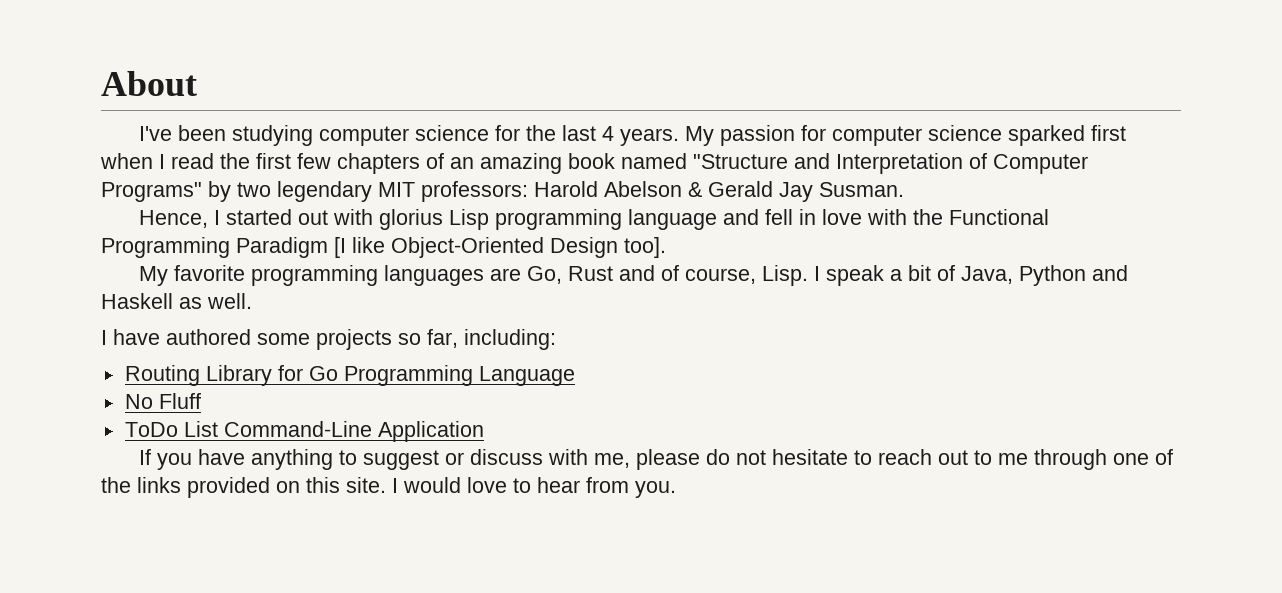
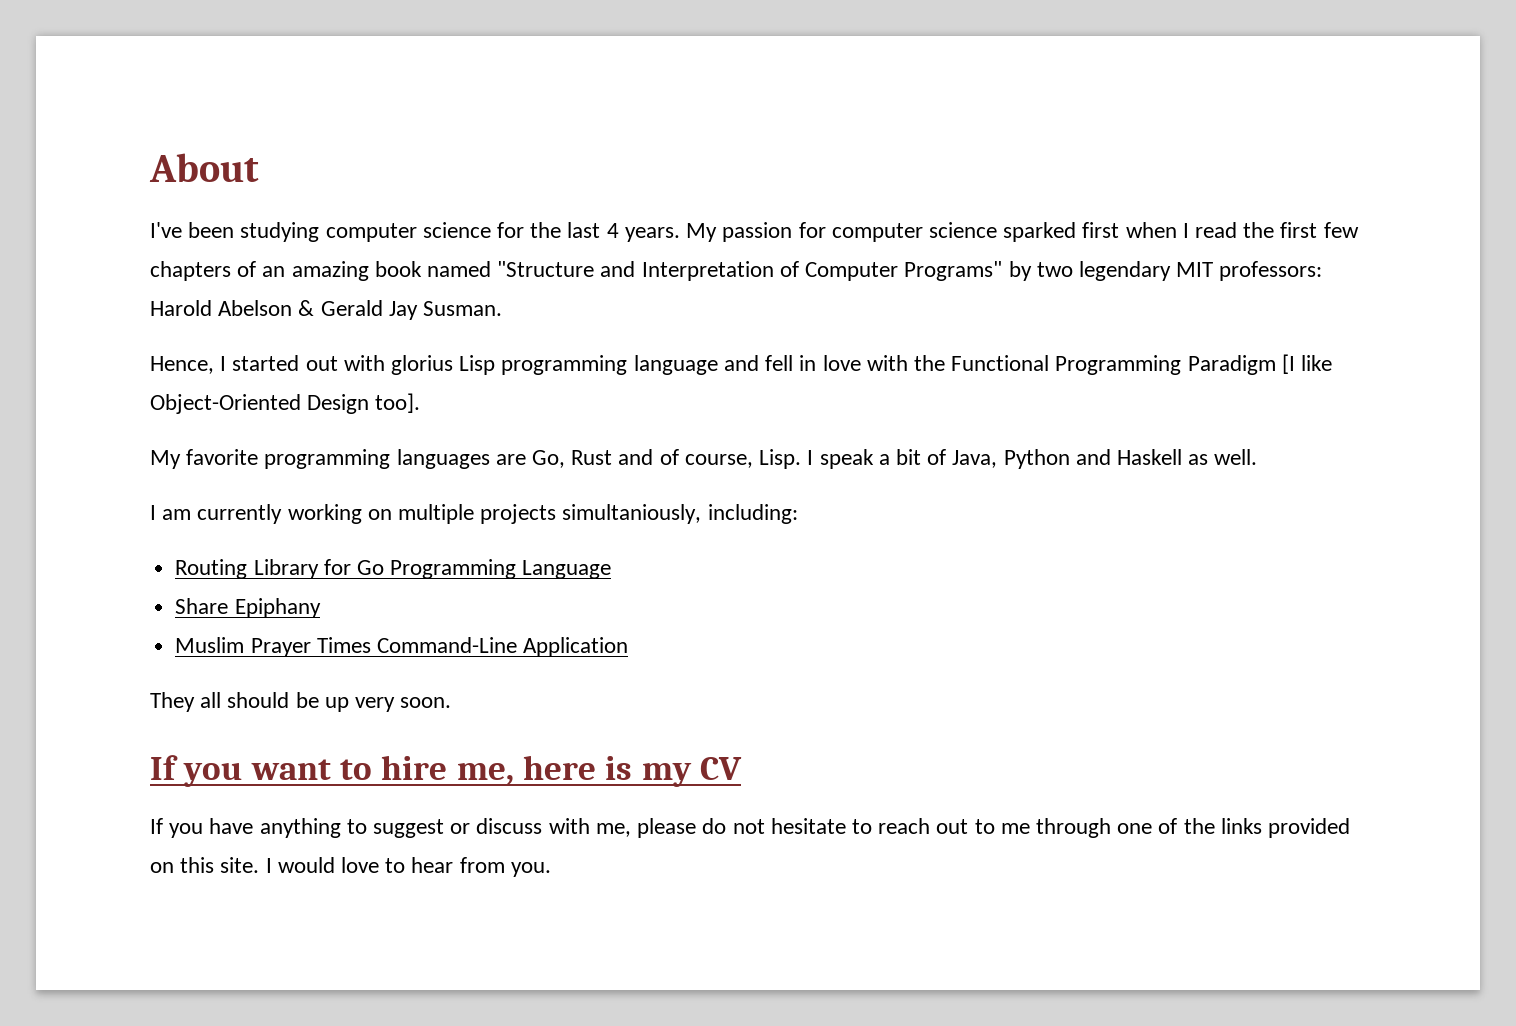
- I have authored some projects so far, including:
+ I am currently working on multiple projects simultaniously, including:
- No Fluff
- ToDo List Command-Line Application
+ Share Epiphany
+ Muslim Prayer Times Command-Line Application
+ They all should be up very soon.
+ If you want to hire me, here is my CV

